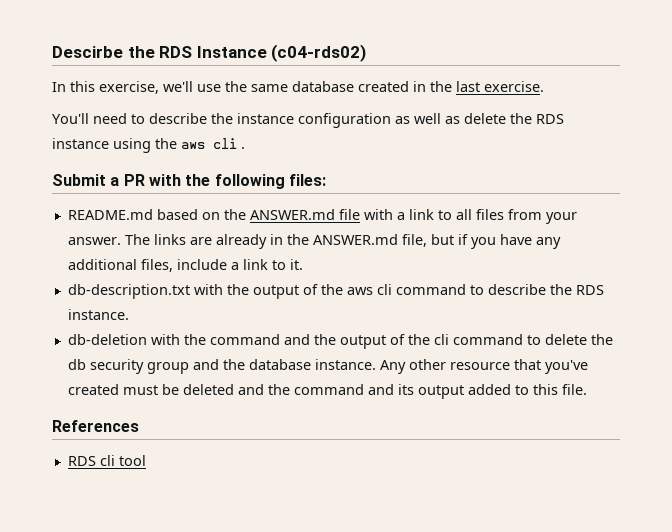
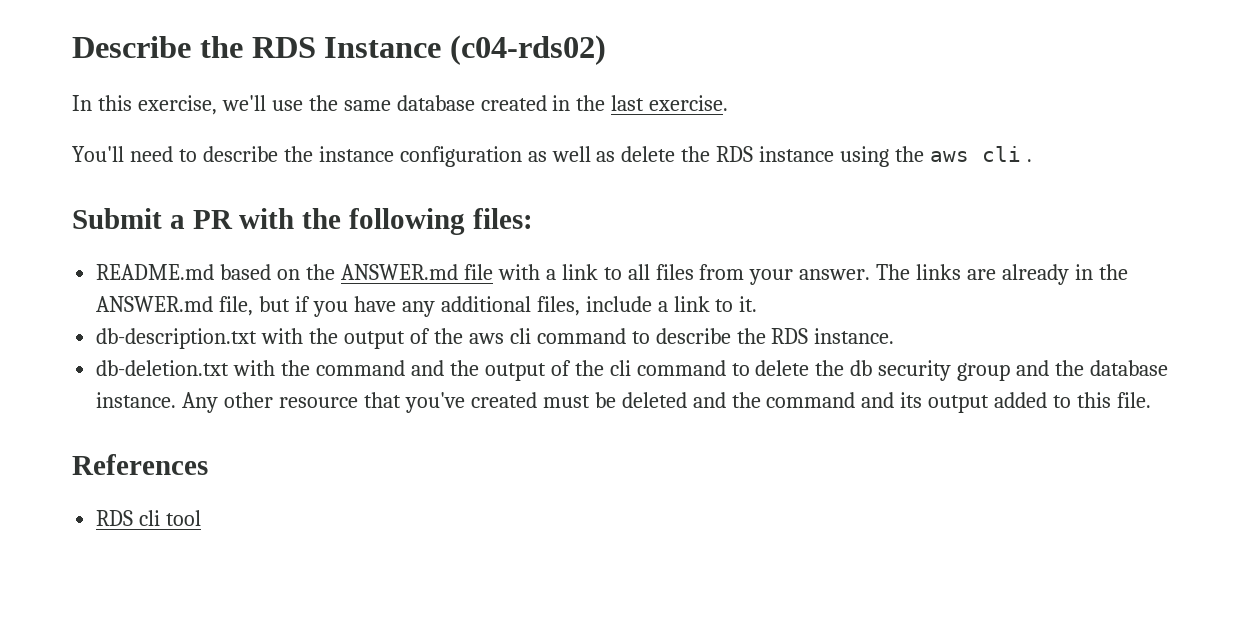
- Descirbe the RDS Instance (c04-rds02)
+ Describe the RDS Instance (c04-rds02)
- db-deletion with the command and the output of the cli command to delete the db security group and the database instance.
+ db-deletion.txt with the command and the output of the cli command to delete the db security group and the database instance.

